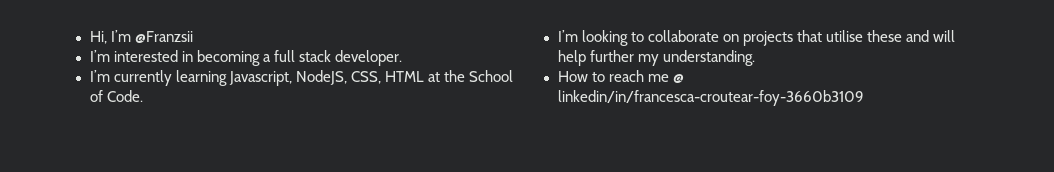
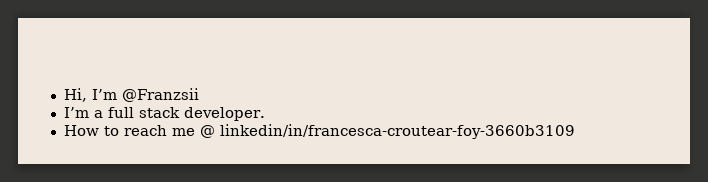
- I’m interested in becoming a full stack developer.
+ I’m a full stack developer.
- I’m currently learning Javascript, NodeJS, CSS, HTML at the School of Code.
- I’m looking to collaborate on projects that utilise these and will help further my understanding.

